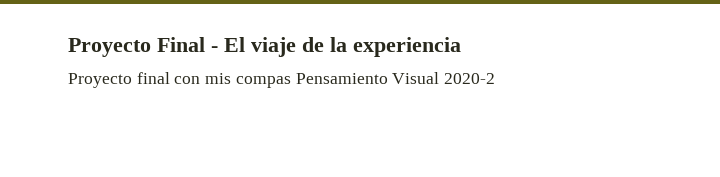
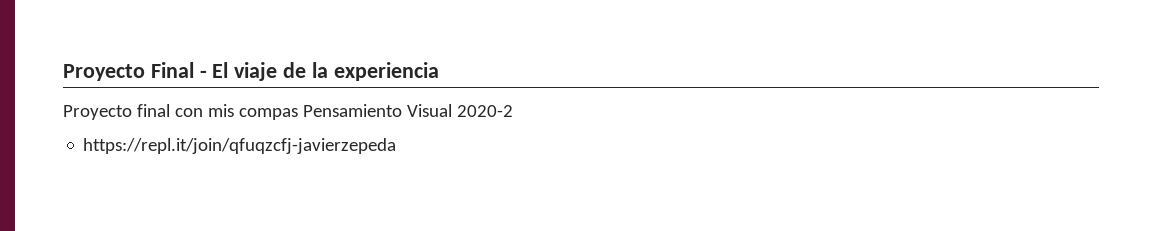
+ https://repl.it/join/qfuqzcfj-javierzepeda

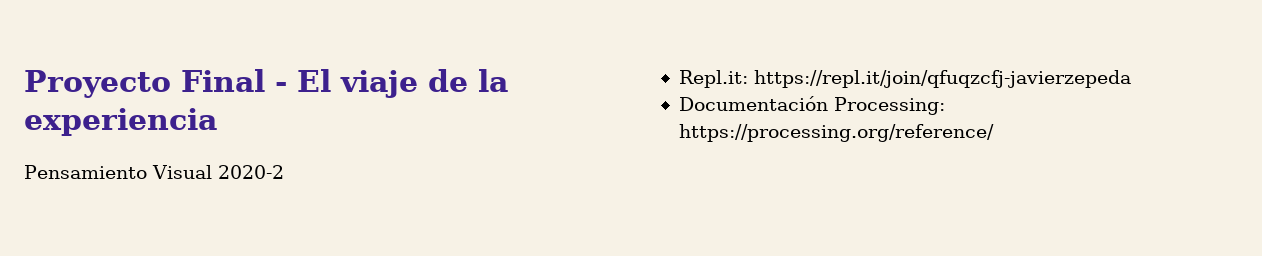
- Proyecto final con mis compas Pensamiento Visual 2020-2
+ Pensamiento Visual 2020-2
- https://repl.it/join/qfuqzcfj-javierzepeda
+ Repl.it: https://repl.it/join/qfuqzcfj-javierzepeda
+ Documentación Processing: https://processing.org/reference/

